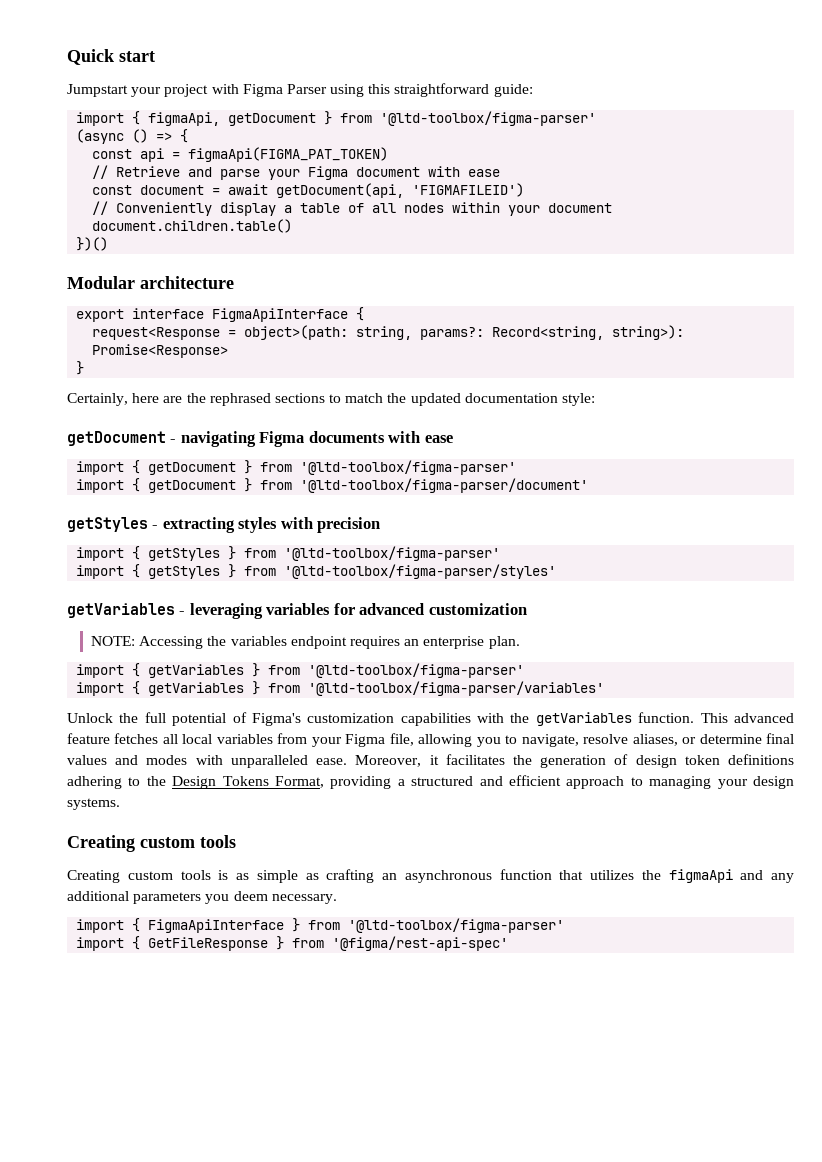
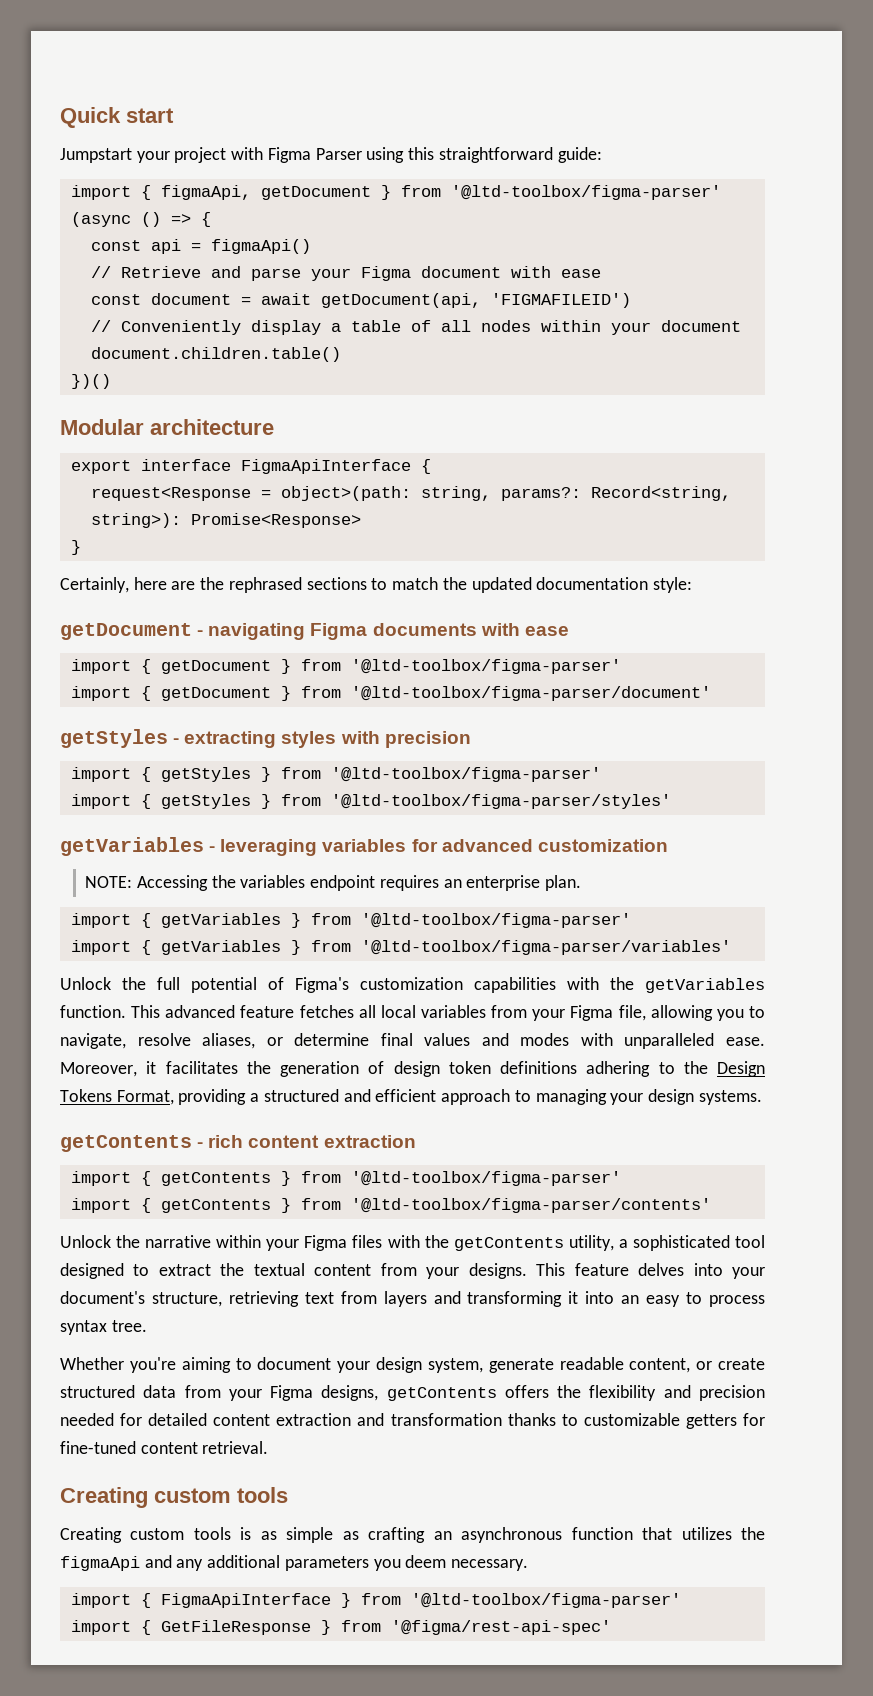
- const api = figmaApi(FIGMA_PAT_TOKEN)
+ const api = figmaApi()
+ getContents - rich content extraction
+ import { getContents } from '@ltd-toolbox/figma-parser'
+ import { getContents } from '@ltd-toolbox/figma-parser/contents'
+ Unlock the narrative within your Figma files with the getContents utility, a sophisticated tool designed to extract the textual content from your designs. This feature delves into your document's structure, retrieving text from layers and transforming it into an easy to process syntax tree.
+ Whether you're aiming to document your design system, generate readable content, or create structured data from your Figma designs, getContents offers the flexibility and precision needed for detailed content extraction and transformation thanks to customizable getters for fine-tuned content retrieval.

